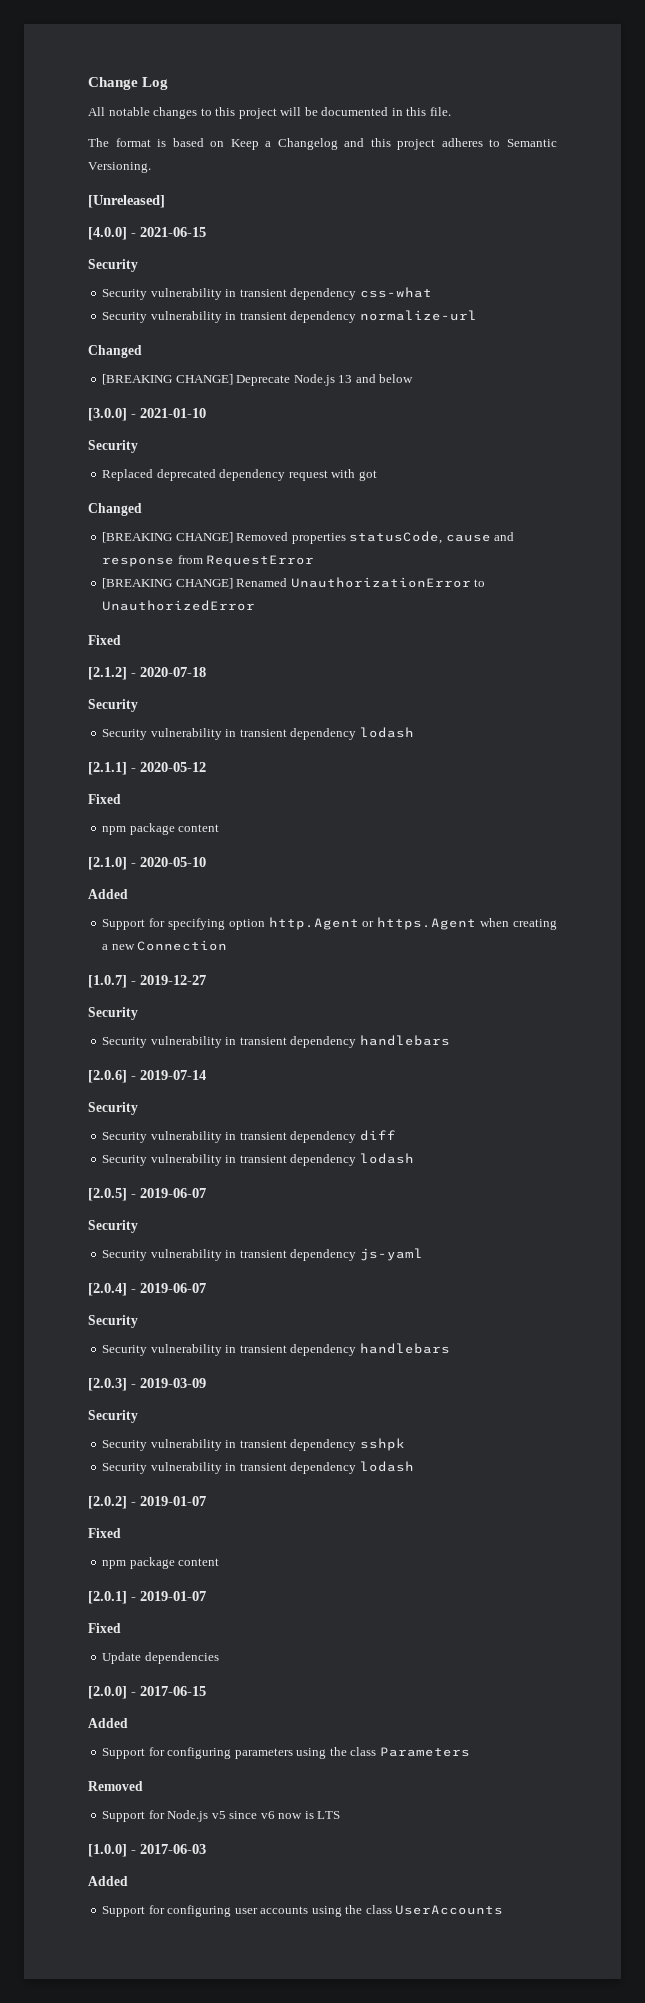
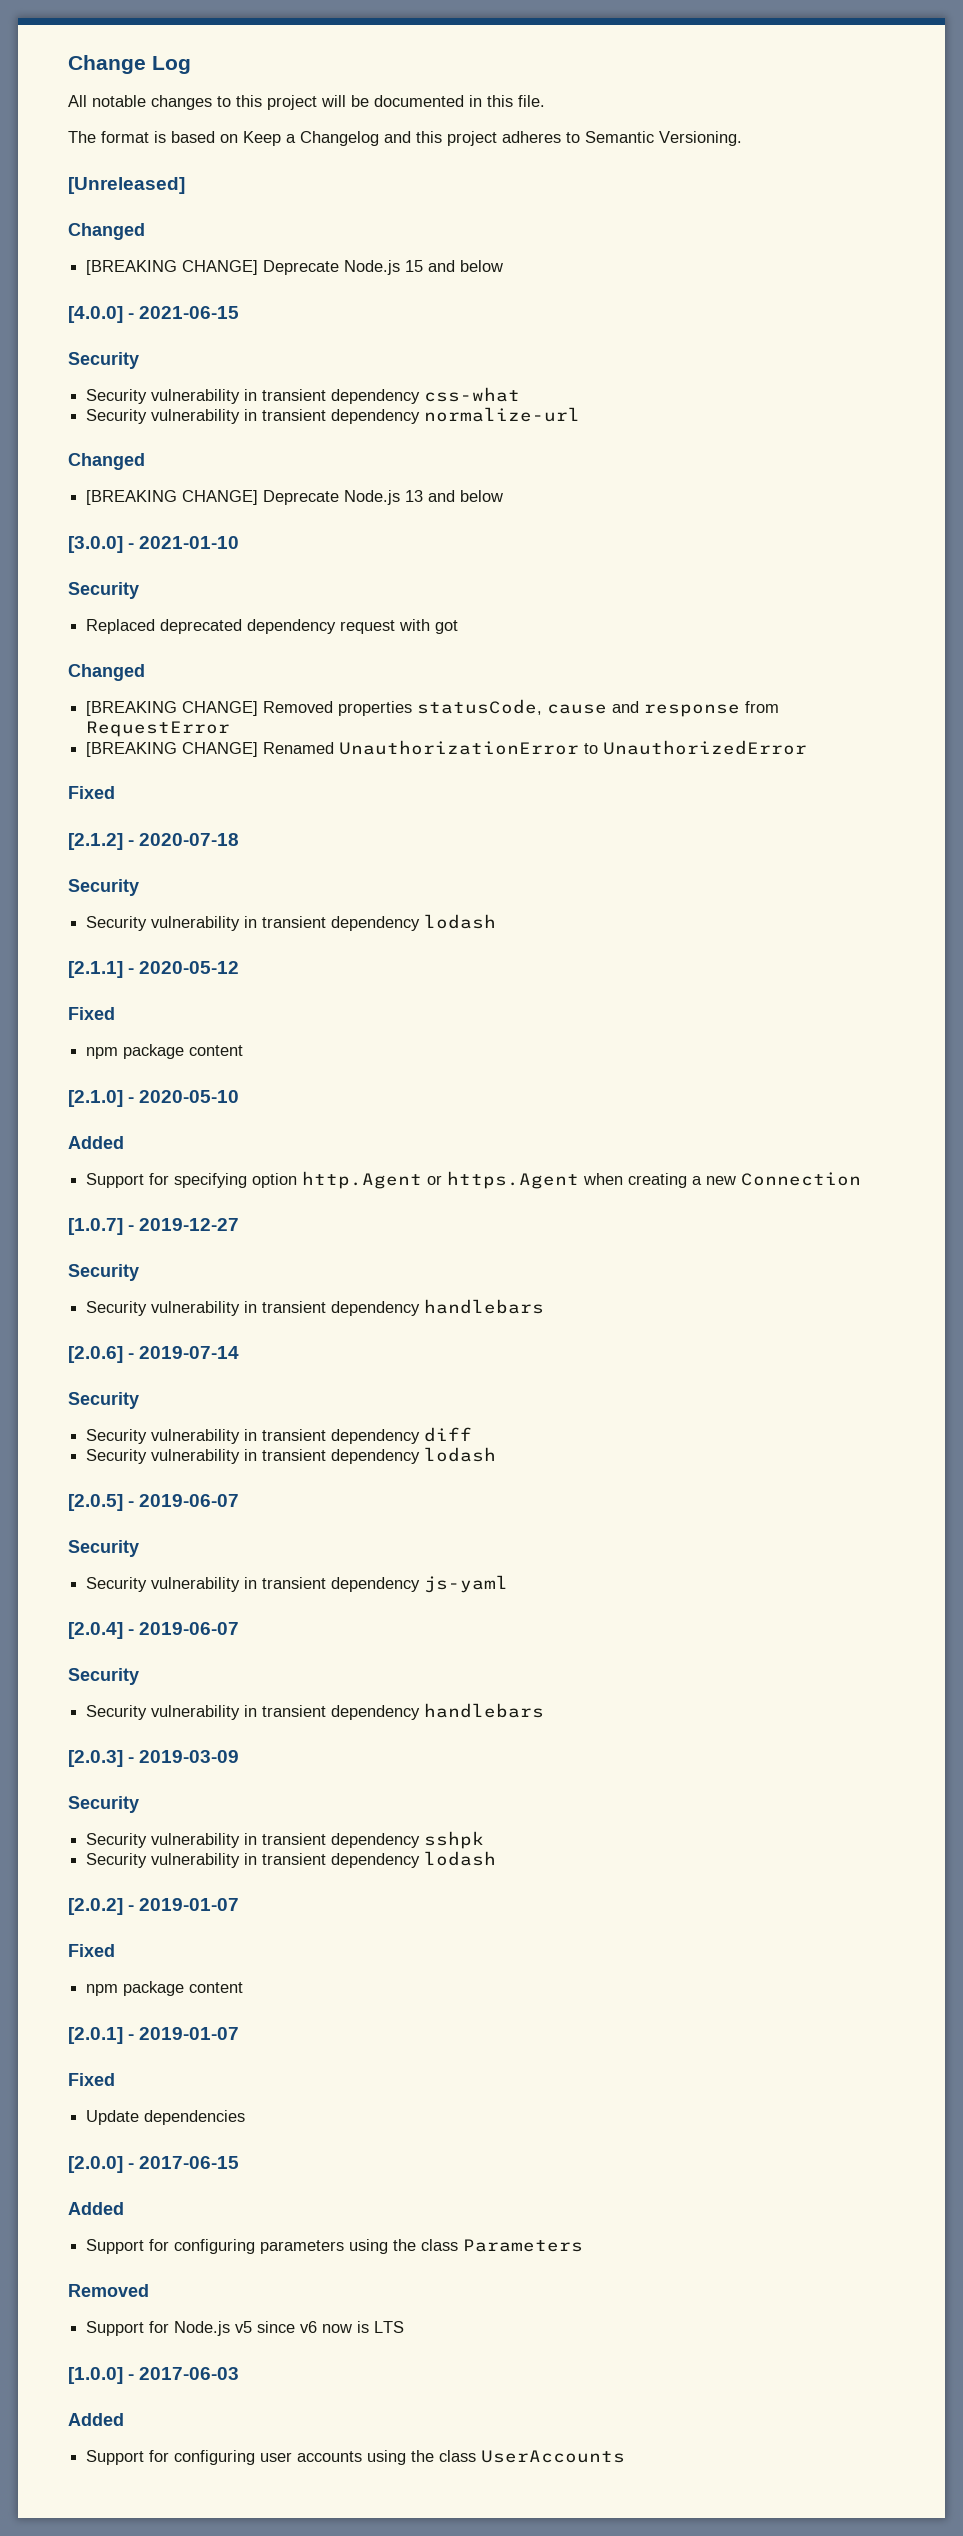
  [Unreleased]
+ Changed
+ [BREAKING CHANGE] Deprecate Node.js 15 and below

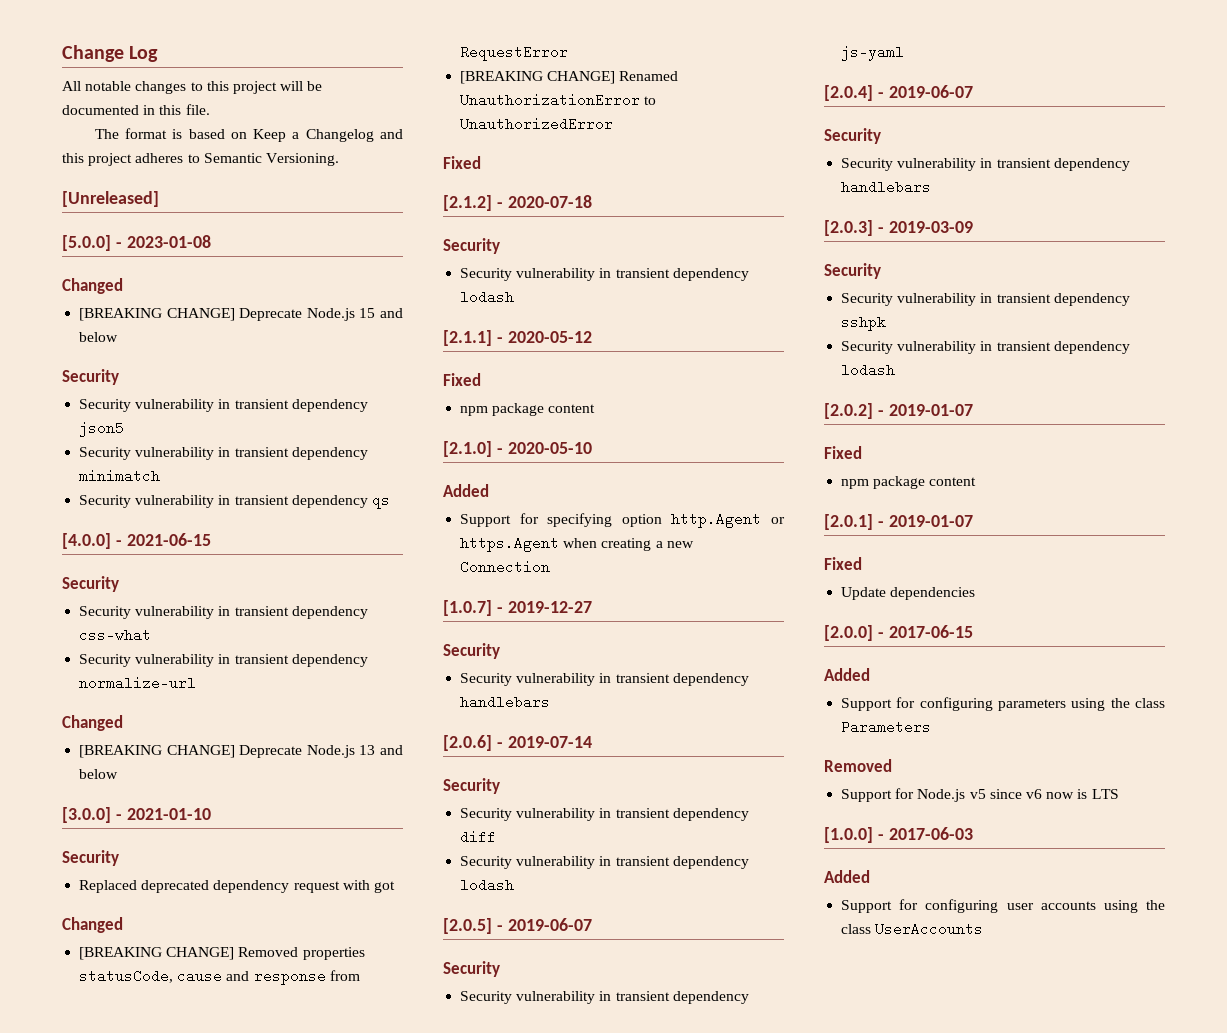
+ [5.0.0] - 2023-01-08
  [BREAKING CHANGE] Deprecate Node.js 15 and below
+ Security
+ Security vulnerability in transient dependency json5
+ Security vulnerability in transient dependency minimatch
+ Security vulnerability in transient dependency qs

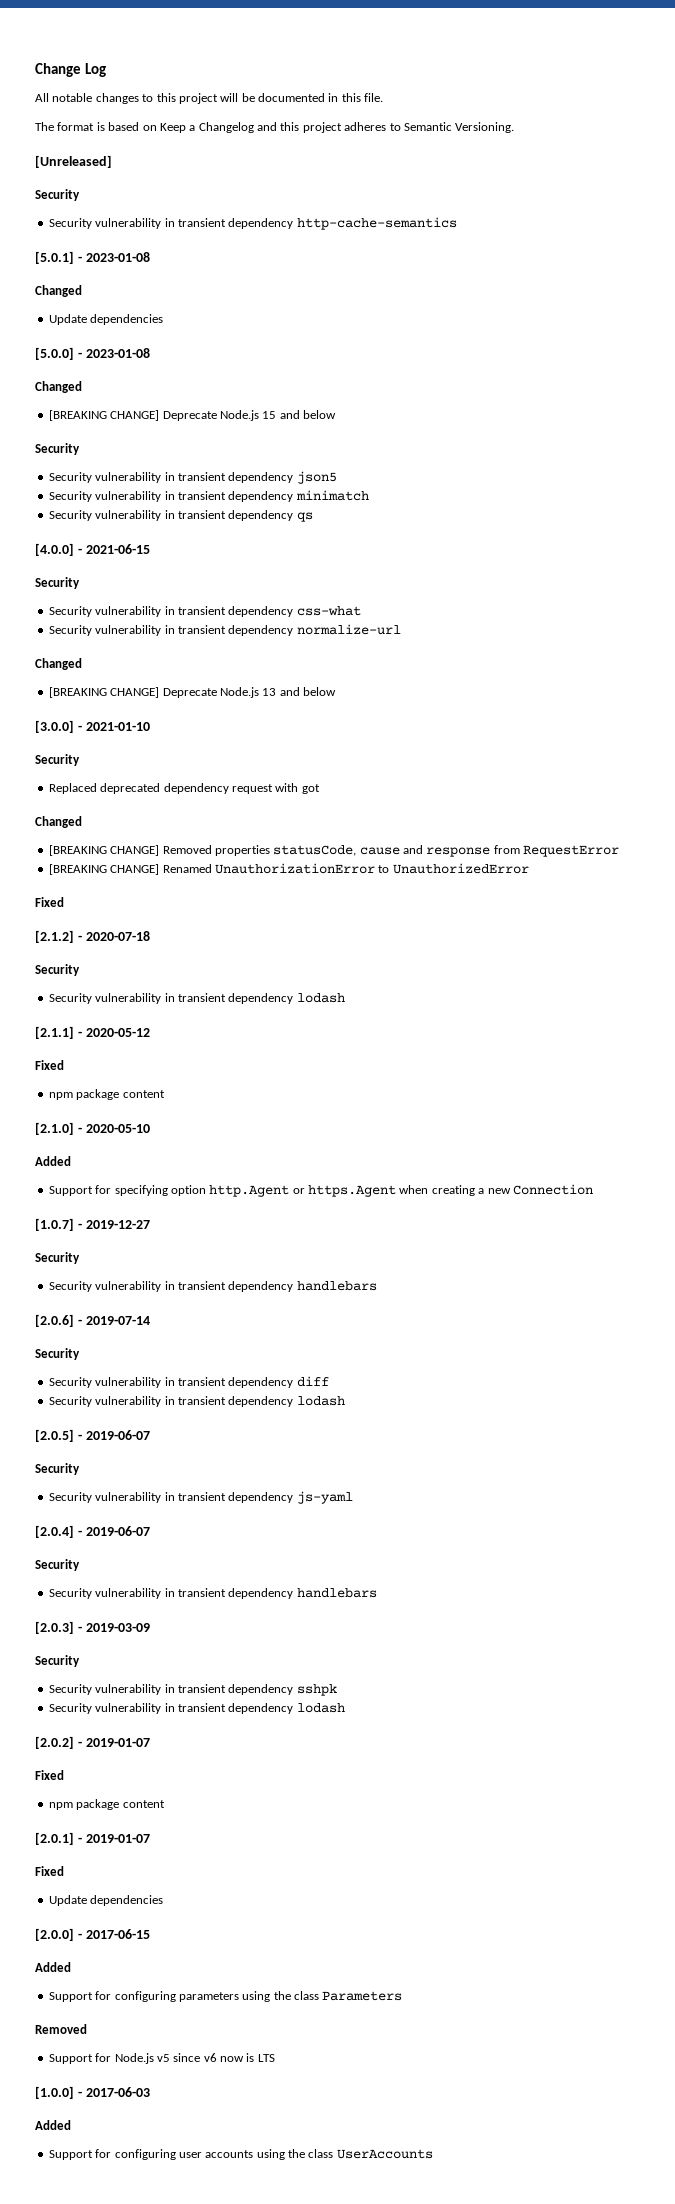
  [Unreleased]
+ Security
+ Security vulnerability in transient dependency http-cache-semantics
+ [5.0.1] - 2023-01-08
+ Changed
+ Update dependencies

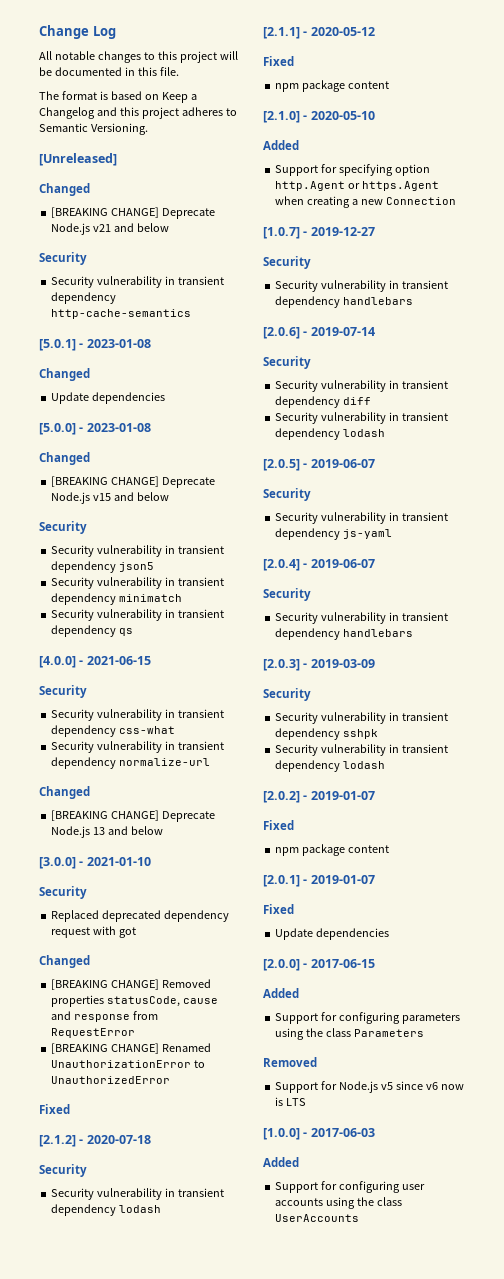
  [Unreleased]
+ Changed
+ [BREAKING CHANGE] Deprecate Node.js v21 and below
- [BREAKING CHANGE] Deprecate Node.js 15 and below
+ [BREAKING CHANGE] Deprecate Node.js v15 and below

